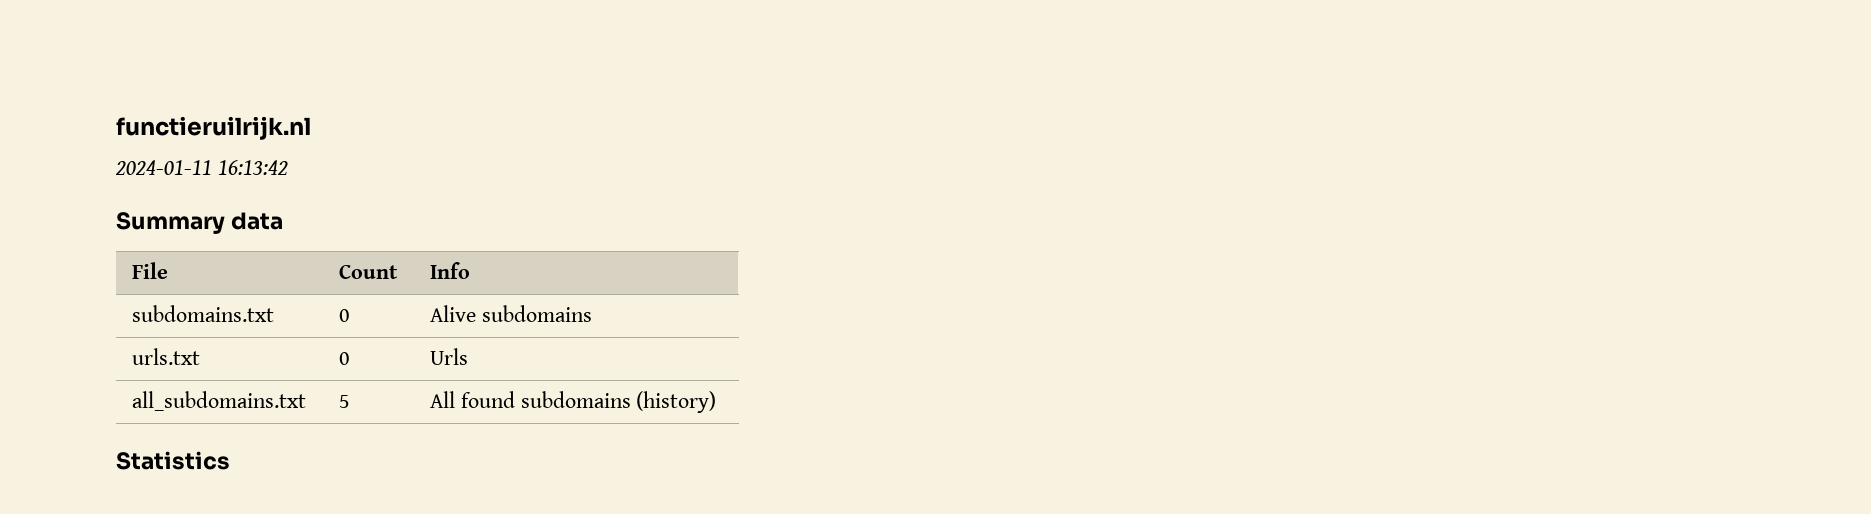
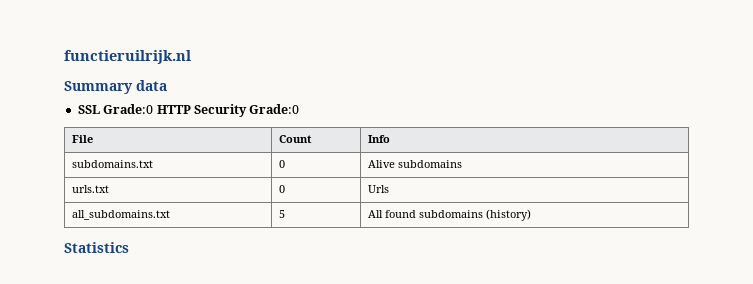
- 2024-01-11 16:13:42
+ SSL Grade:0 HTTP Security Grade:0

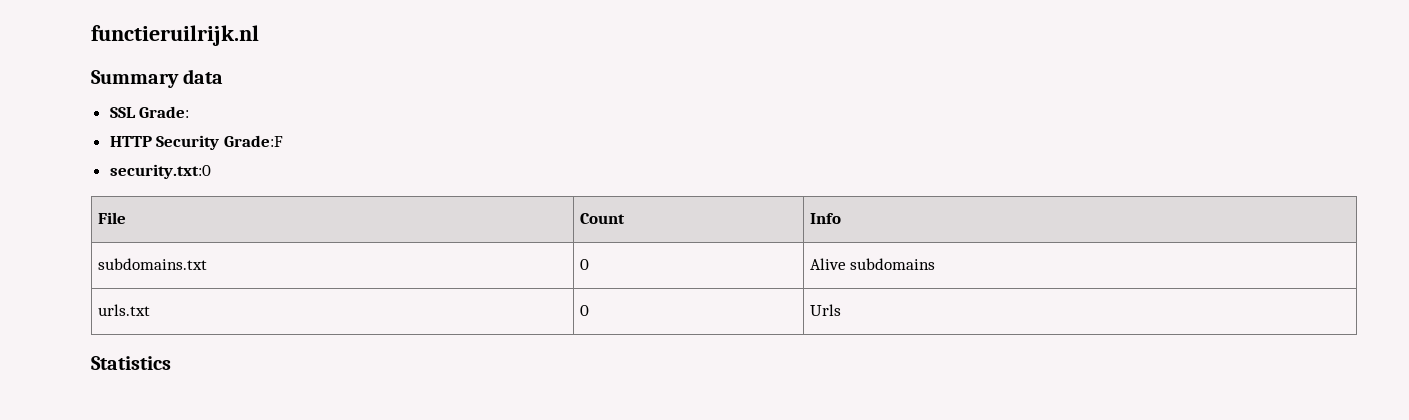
- SSL Grade:0 HTTP Security Grade:0
+ SSL Grade:
+ HTTP Security Grade:F
+ security.txt:0
- all_subdomains.txt | 5 | All found subdomains (history)

